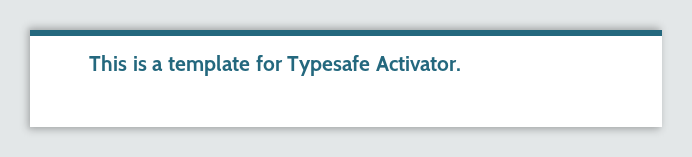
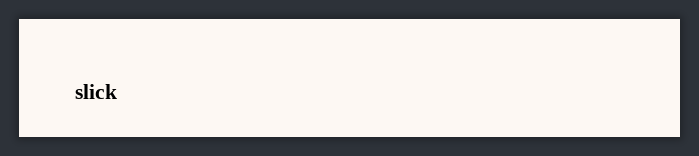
- This is a template for Typesafe Activator.
+ slick

